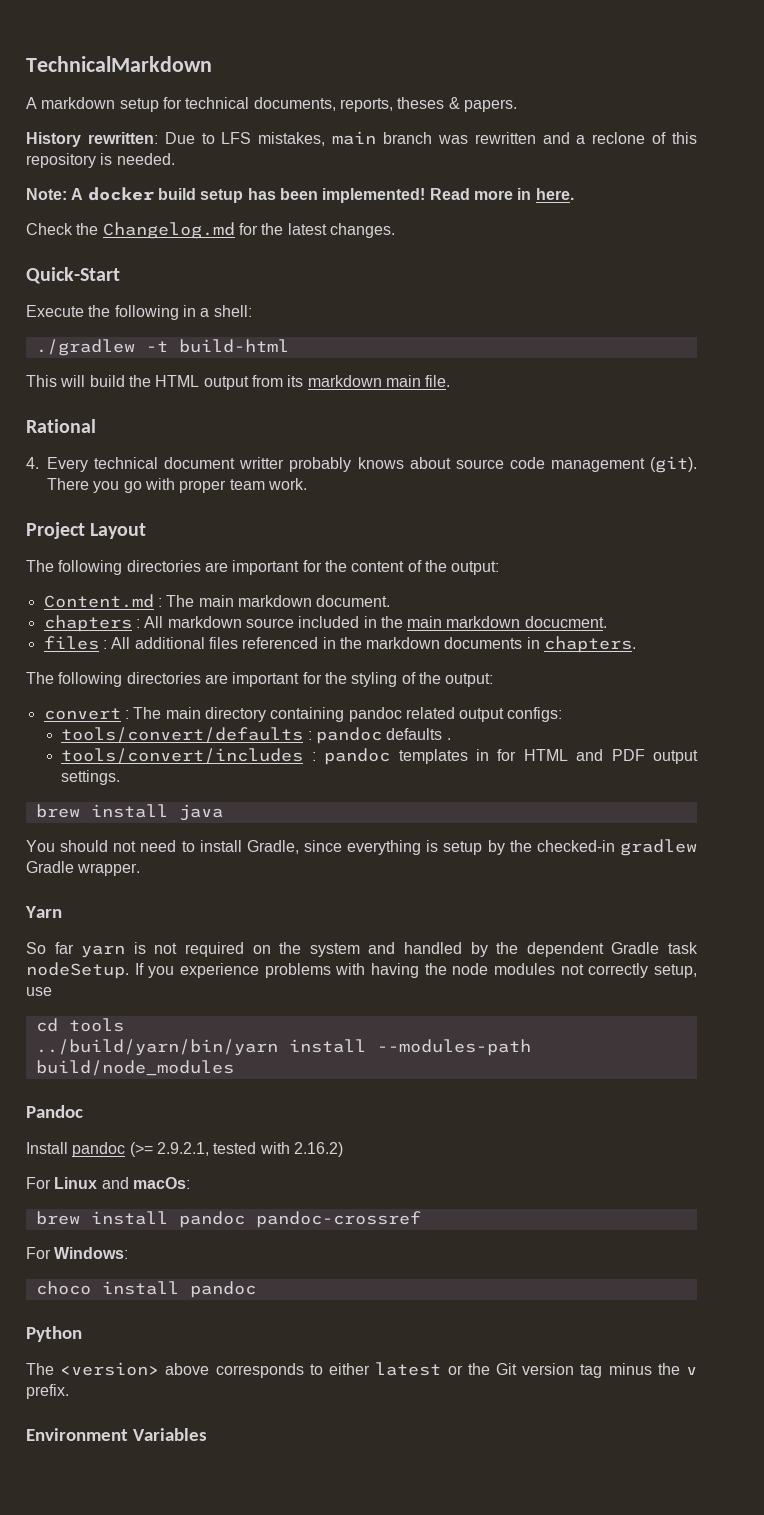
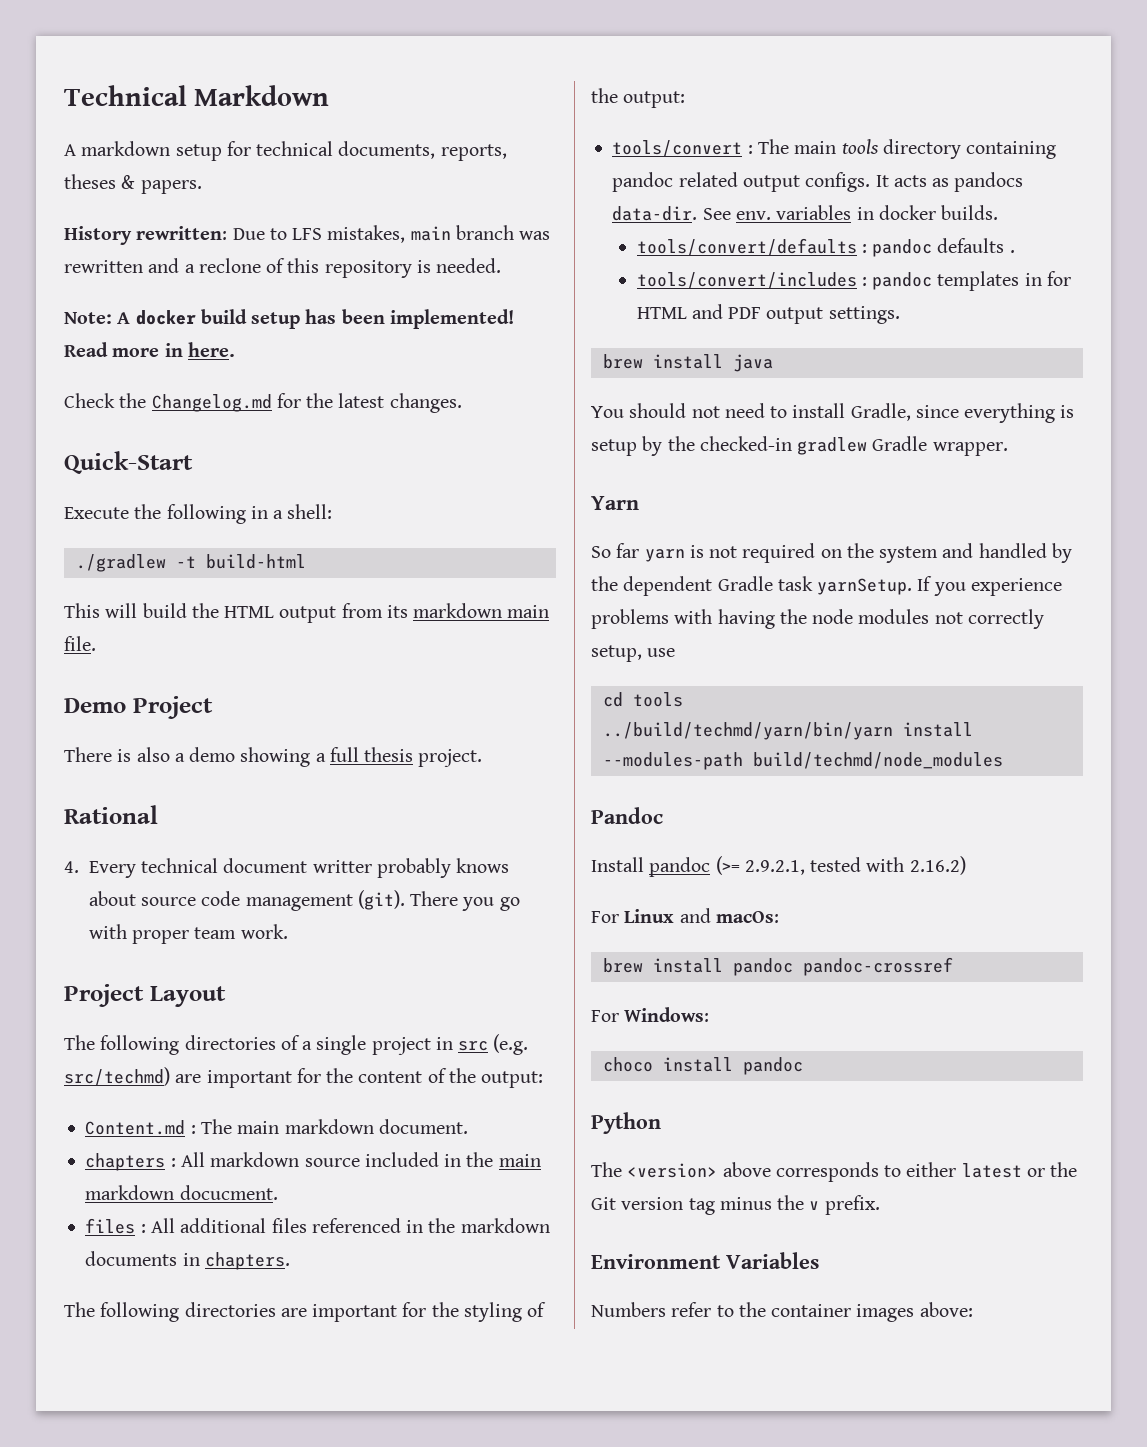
- TechnicalMarkdown
+ Technical Markdown
+ Demo Project
+ There is also a demo showing a full thesis project.
- The following directories are important for the content of the output:
+ The following directories of a single project in src (e.g. src/techmd) are important for the content of the output:
- convert : The main directory containing pandoc related output configs:
+ tools/convert : The main tools directory containing pandoc related output configs. It acts as pandocs data-dir. See env. variables in docker builds.
- So far yarn is not required on the system and handled by the dependent Gradle task nodeSetup.
+ So far yarn is not required on the system and handled by the dependent Gradle task yarnSetup.
- ../build/yarn/bin/yarn install --modules-path build/node_modules
+ ../build/techmd/yarn/bin/yarn install --modules-path build/techmd/node_modules
+ Numbers refer to the container images above:

